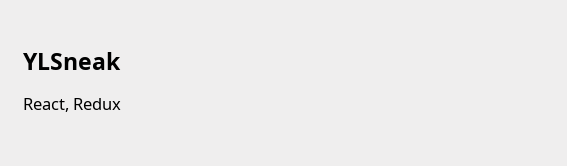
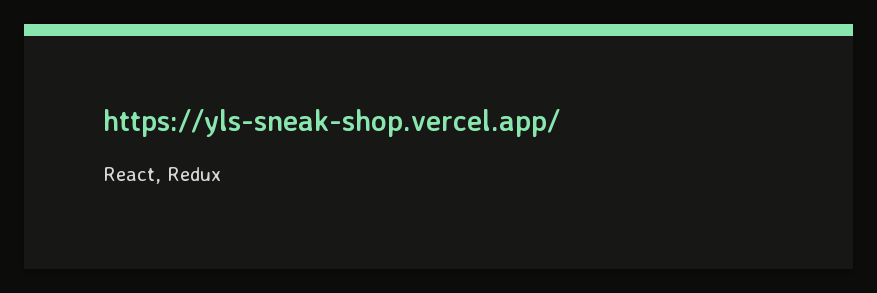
- YLSneak
+ https://yls-sneak-shop.vercel.app/

